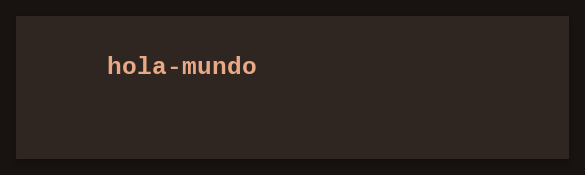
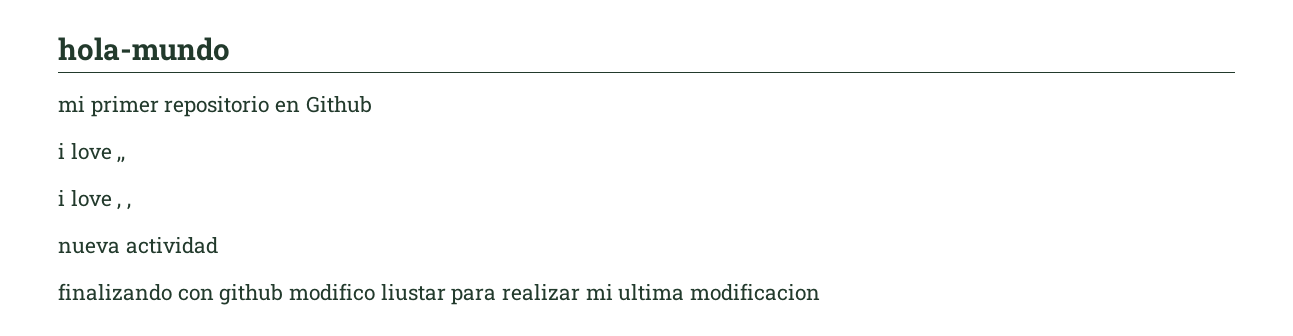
+ mi primer repositorio en Github
+ i love ,,
+ i love , ,
+ nueva actividad
+ finalizando con github modifico liustar para realizar mi ultima modificacion

